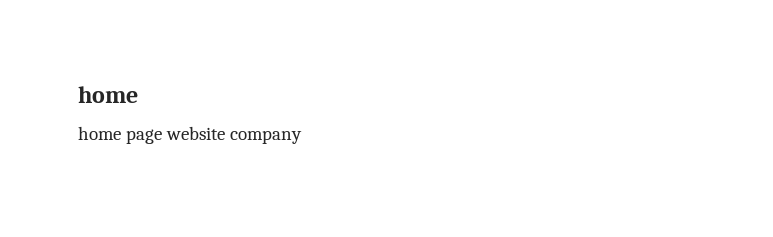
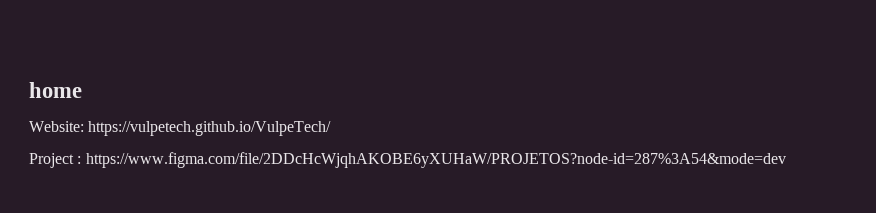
- home page website company
+ Website: https://vulpetech.github.io/VulpeTech/
+ Project : https://www.figma.com/file/2DDcHcWjqhAKOBE6yXUHaW/PROJETOS?node-id=287%3A54&mode=dev

